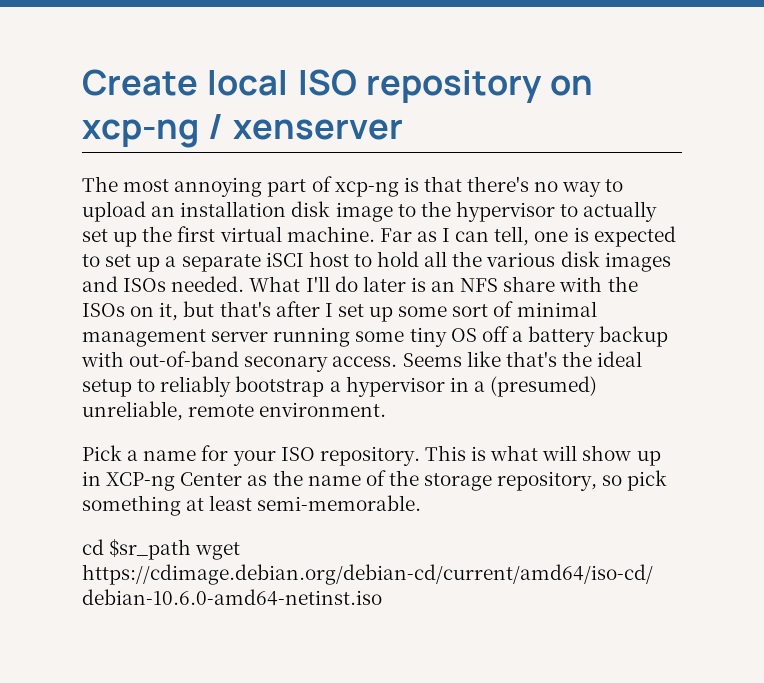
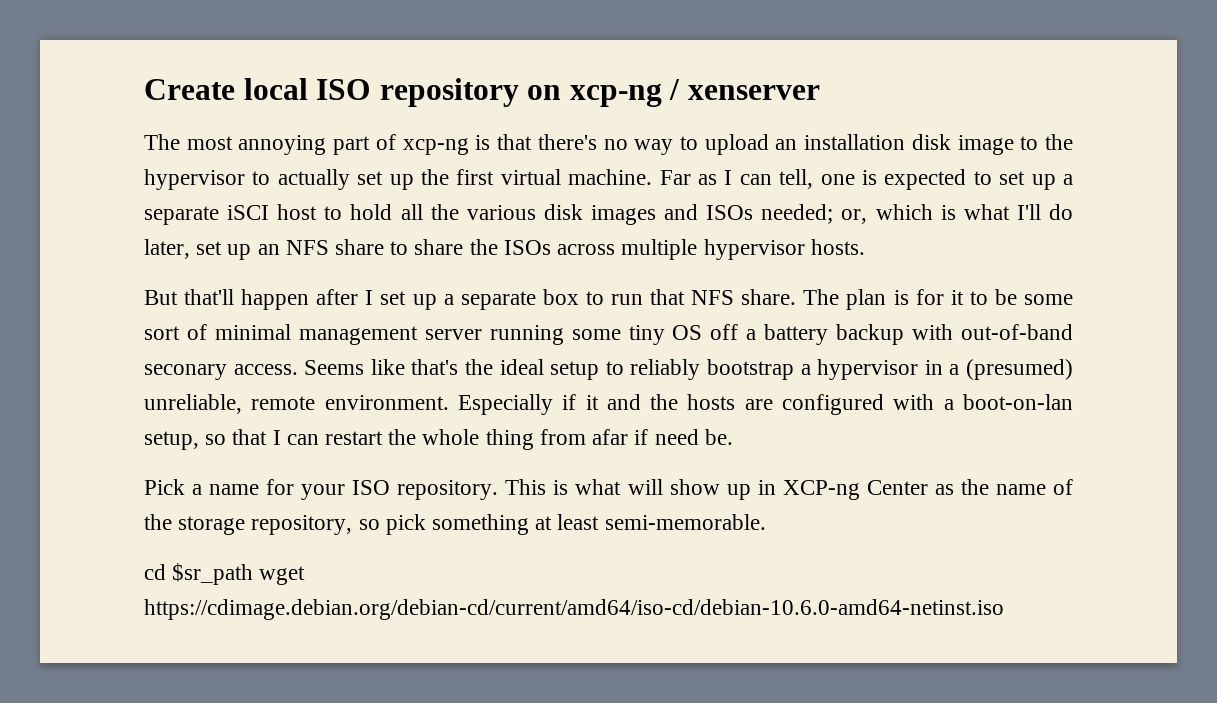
- Far as I can tell, one is expected to set up a separate iSCI host to hold all the various disk images and ISOs needed. What I'll do later is an NFS share with the ISOs on it, but that's after I set up some sort of minimal management server running some tiny OS off a battery backup with out-of-band seconary access.
+ Far as I can tell, one is expected to set up a separate iSCI host to hold all the various disk images and ISOs needed; or, which is what I'll do later, set up an NFS share to share the ISOs across multiple hypervisor hosts.
+ But that'll happen after I set up a separate box to run that NFS share. The plan is for it to be some sort of minimal management server running some tiny OS off a battery backup with out-of-band seconary access.
+ Especially if it and the hosts are configured with a boot-on-lan setup, so that I can restart the whole thing from afar if need be.

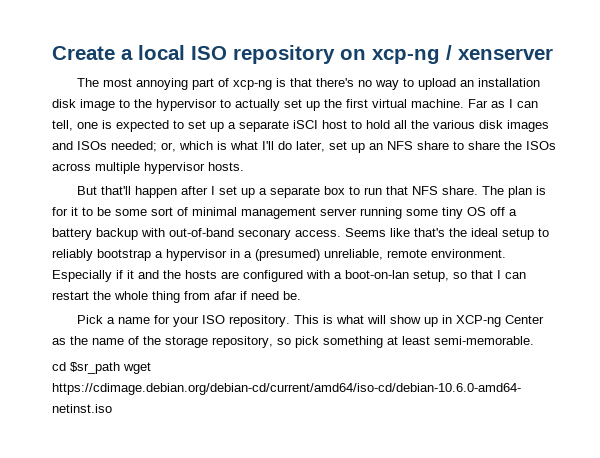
- Create local ISO repository on xcp-ng / xenserver
+ Create a local ISO repository on xcp-ng / xenserver

